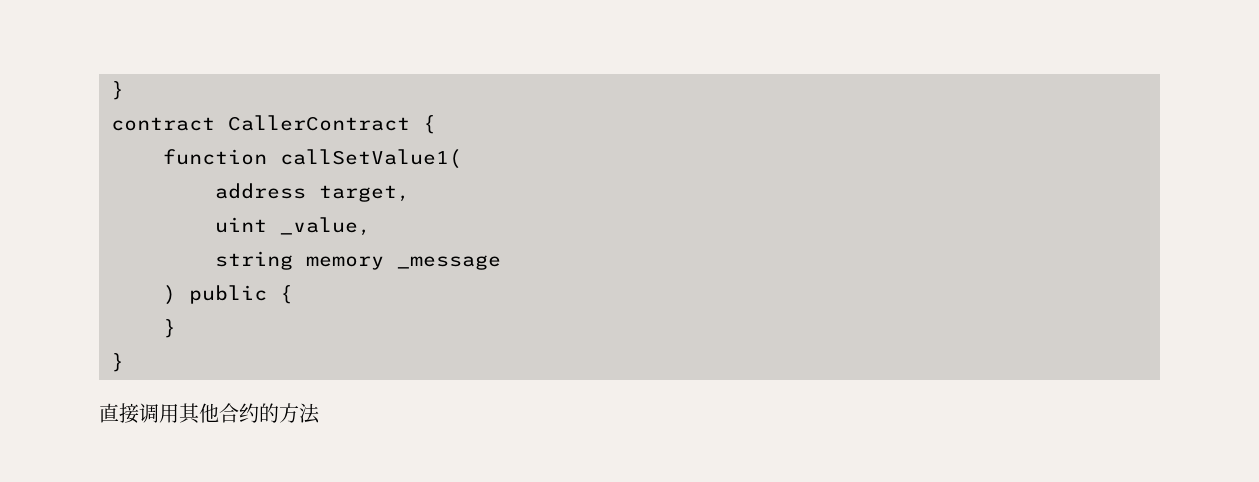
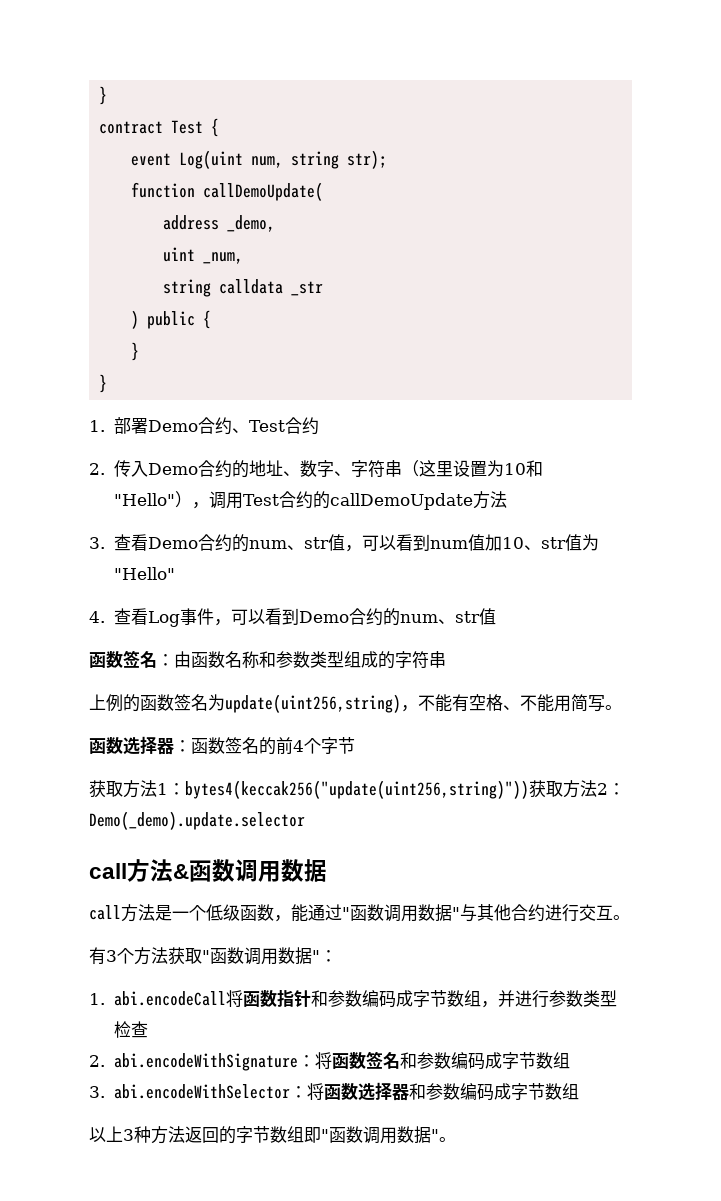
- contract CallerContract {
+ contract Test {
+ event Log(uint num, string str);
- function callSetValue1(
+ function callDemoUpdate(
- address target,
+ address _demo,
- uint _value,
- string memory _message
+ uint _num,
+ string calldata _str
- 直接调用其他合约的方法
+ 1.部署Demo合约、Test合约
+ 2.传入Demo合约的地址、数字、字符串（这里设置为10和"Hello"），调用Test合约的callDemoUpdate方法
+ 3.查看Demo合约的num、str值，可以看到num值加10、str值为"Hello"
+ 4.查看Log事件，可以看到Demo合约的num、str值
+ 函数签名：由函数名称和参数类型组成的字符串
+ 上例的函数签名为update(uint256,string)，不能有空格、不能用简写。
+ 函数选择器：函数签名的前4个字节
+ 获取方法1：bytes4(keccak256("update(uint256,string)"))获取方法2：Demo(_demo).update.selector
+ call方法&函数调用数据
+ call方法是一个低级函数，能通过"函数调用数据"与其他合约进行交互。
+ 有3个方法获取"函数调用数据"：
+ 1. abi.encodeCall将函数指针和参数编码成字节数组，并进行参数类型检查
+ 2. abi.encodeWithSignature：将函数签名和参数编码成字节数组
+ 3. abi.encodeWithSelector：将函数选择器和参数编码成字节数组
+ 以上3种方法返回的字节数组即"函数调用数据"。

